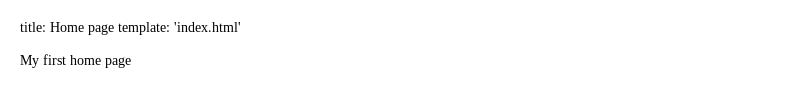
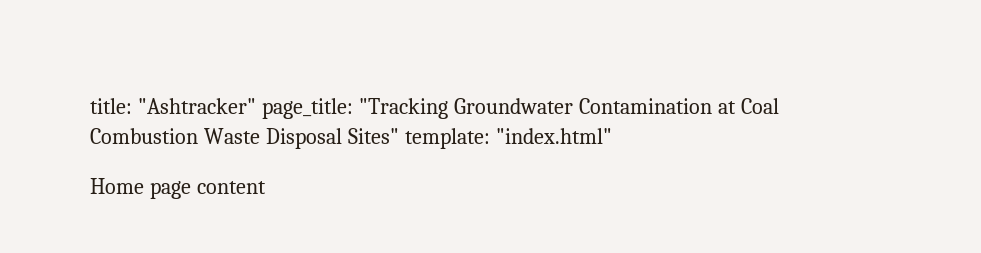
- title: Home page template: 'index.html'
- My first home page
+ title: "Ashtracker" page_title: "Tracking Groundwater Contamination at Coal Combustion Waste Disposal Sites" template: "index.html"
+ Home page content

